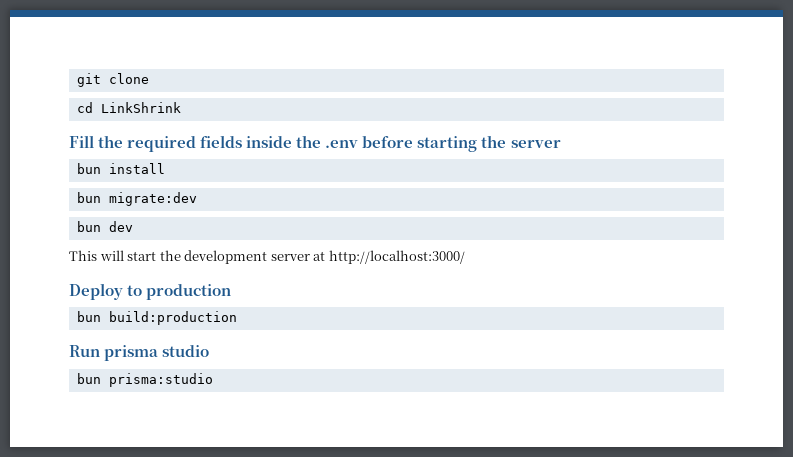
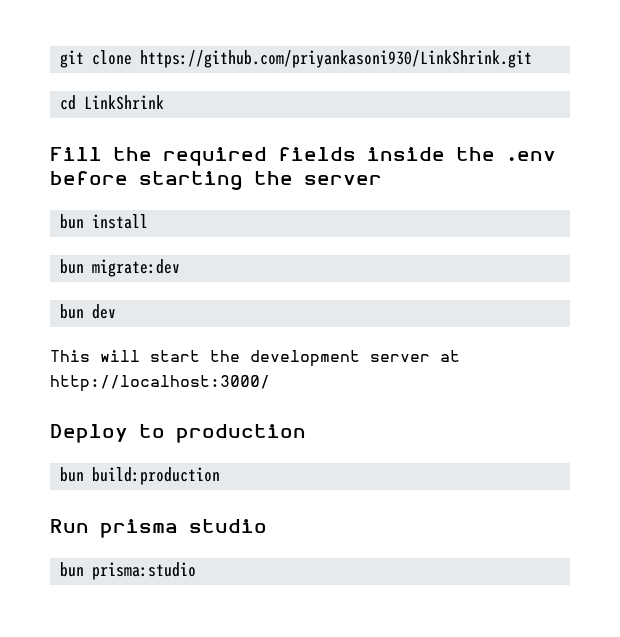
- git clone
+ git clone https://github.com/priyankasoni930/LinkShrink.git

